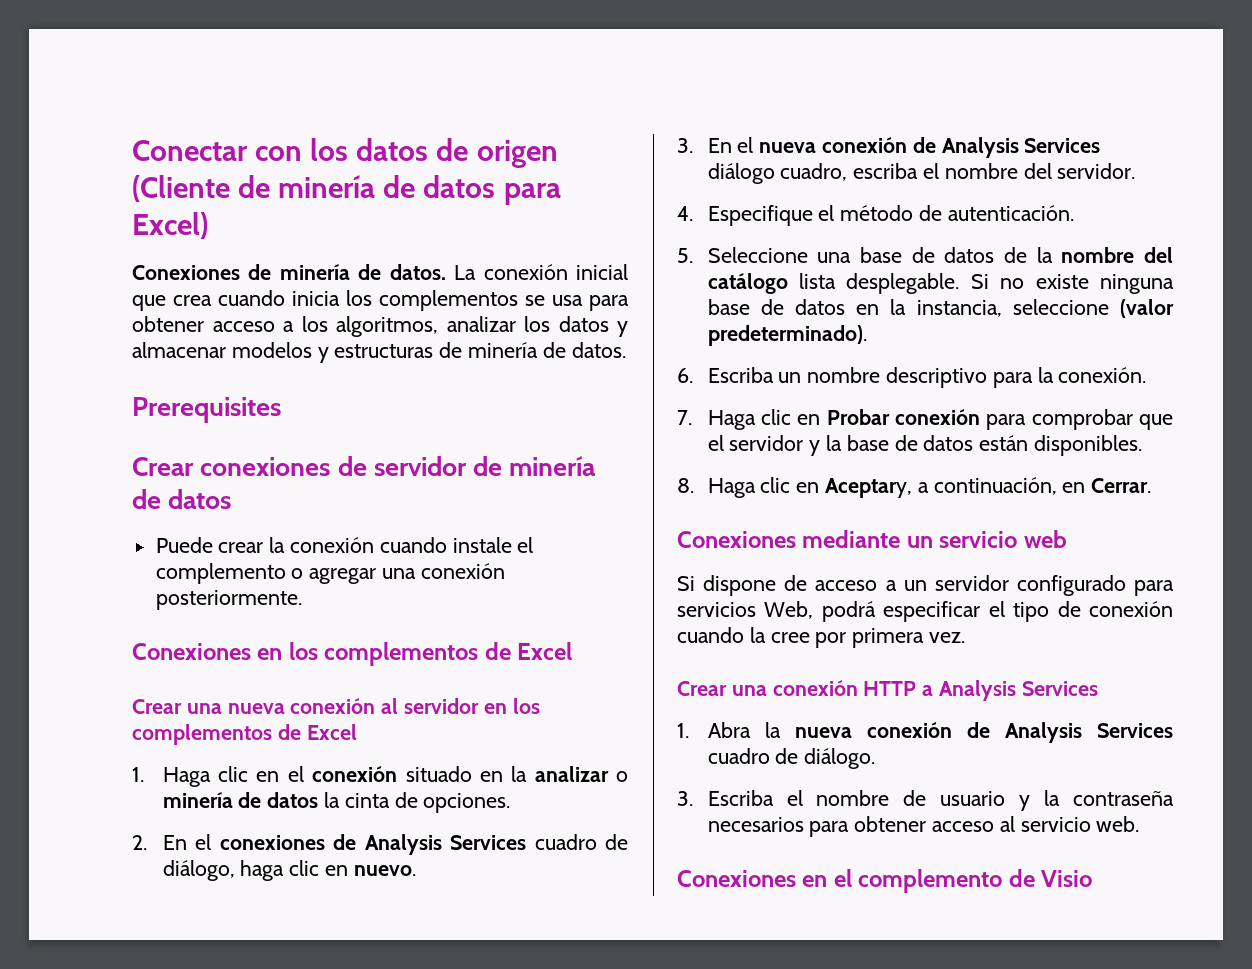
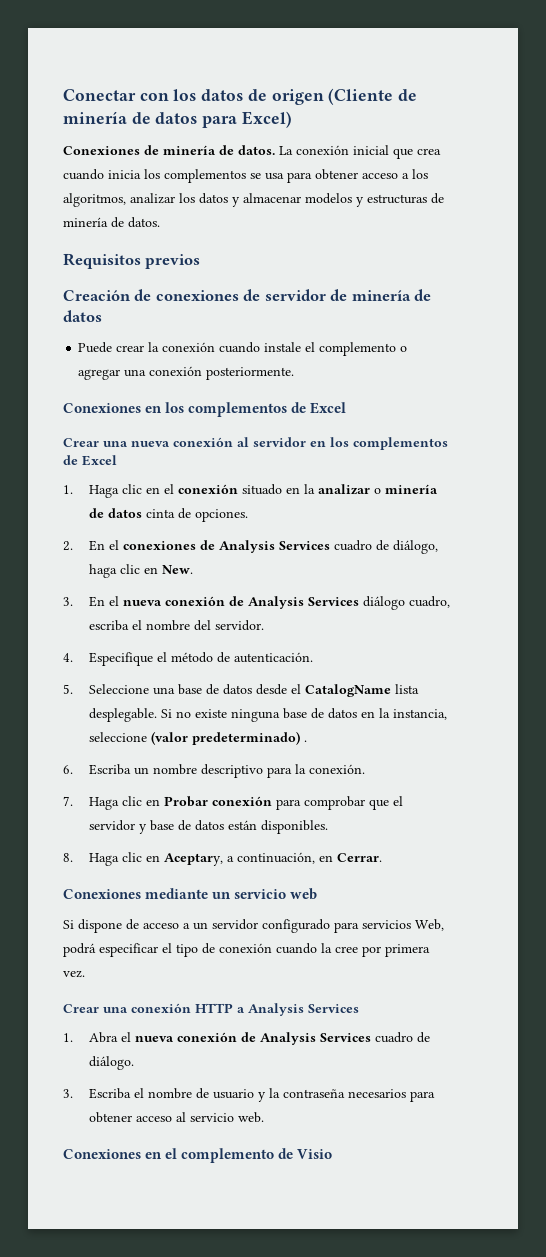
- Prerequisites
- Crear conexiones de servidor de minería de datos
+ Requisitos previos
+ Creación de conexiones de servidor de minería de datos
- 1. Haga clic en el conexión situado en la analizar o minería de datos la cinta de opciones.
+ 1. Haga clic en el conexión situado en la analizar o minería de datos cinta de opciones.
- 2. En el conexiones de Analysis Services cuadro de diálogo, haga clic en nuevo.
+ 2. En el conexiones de Analysis Services cuadro de diálogo, haga clic en New.
- 5. Seleccione una base de datos de la nombre del catálogo lista desplegable.
+ 5. Seleccione una base de datos desde el CatalogName lista desplegable.
- Si no existe ninguna base de datos en la instancia, seleccione (valor predeterminado).
+ Si no existe ninguna base de datos en la instancia, seleccione (valor predeterminado) .
- 7. Haga clic en Probar conexión para comprobar que el servidor y la base de datos están disponibles.
+ 7. Haga clic en Probar conexión para comprobar que el servidor y base de datos están disponibles.
- 1. Abra la nueva conexión de Analysis Services cuadro de diálogo.
+ 1. Abra el nueva conexión de Analysis Services cuadro de diálogo.

